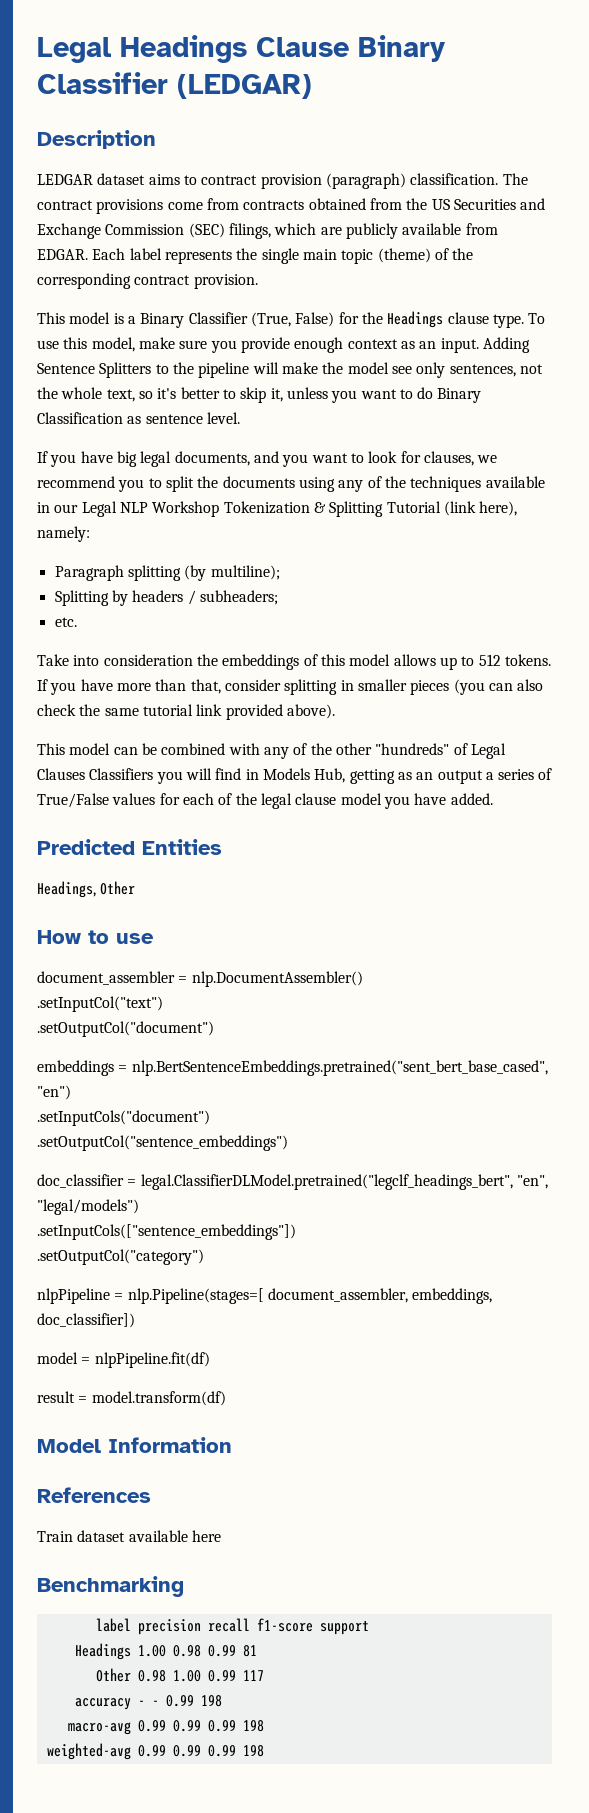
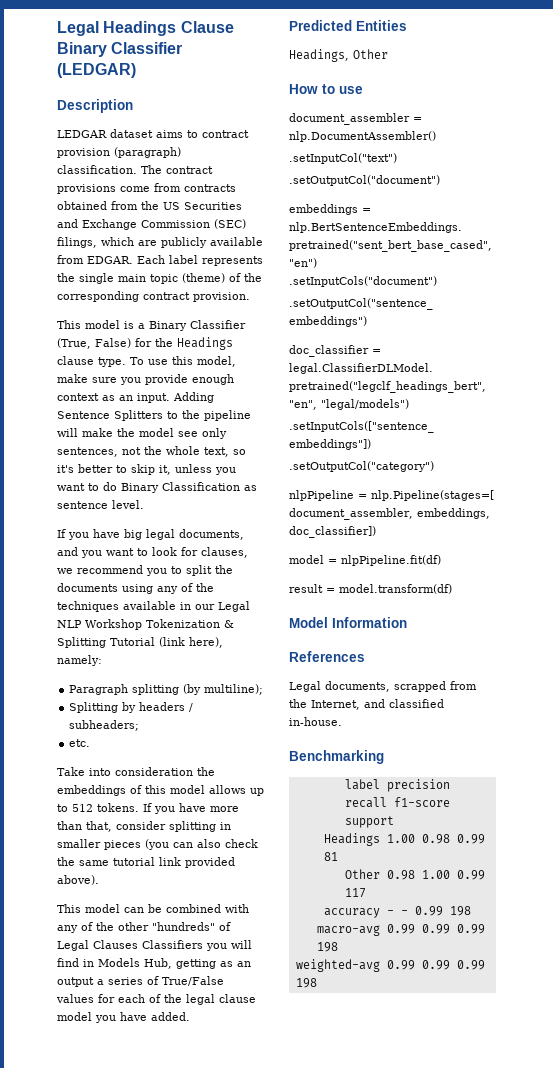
- Train dataset available here
+ Legal documents, scrapped from the Internet, and classified in-house.

